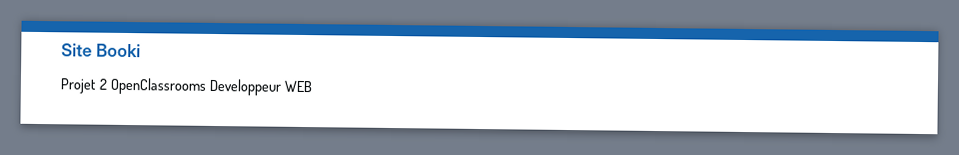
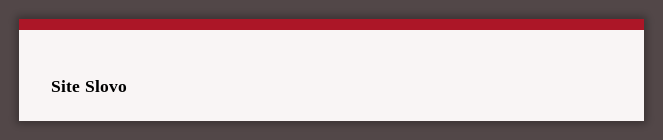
- Site Booki
- Projet 2 OpenClassrooms Developpeur WEB
+ Site Slovo

